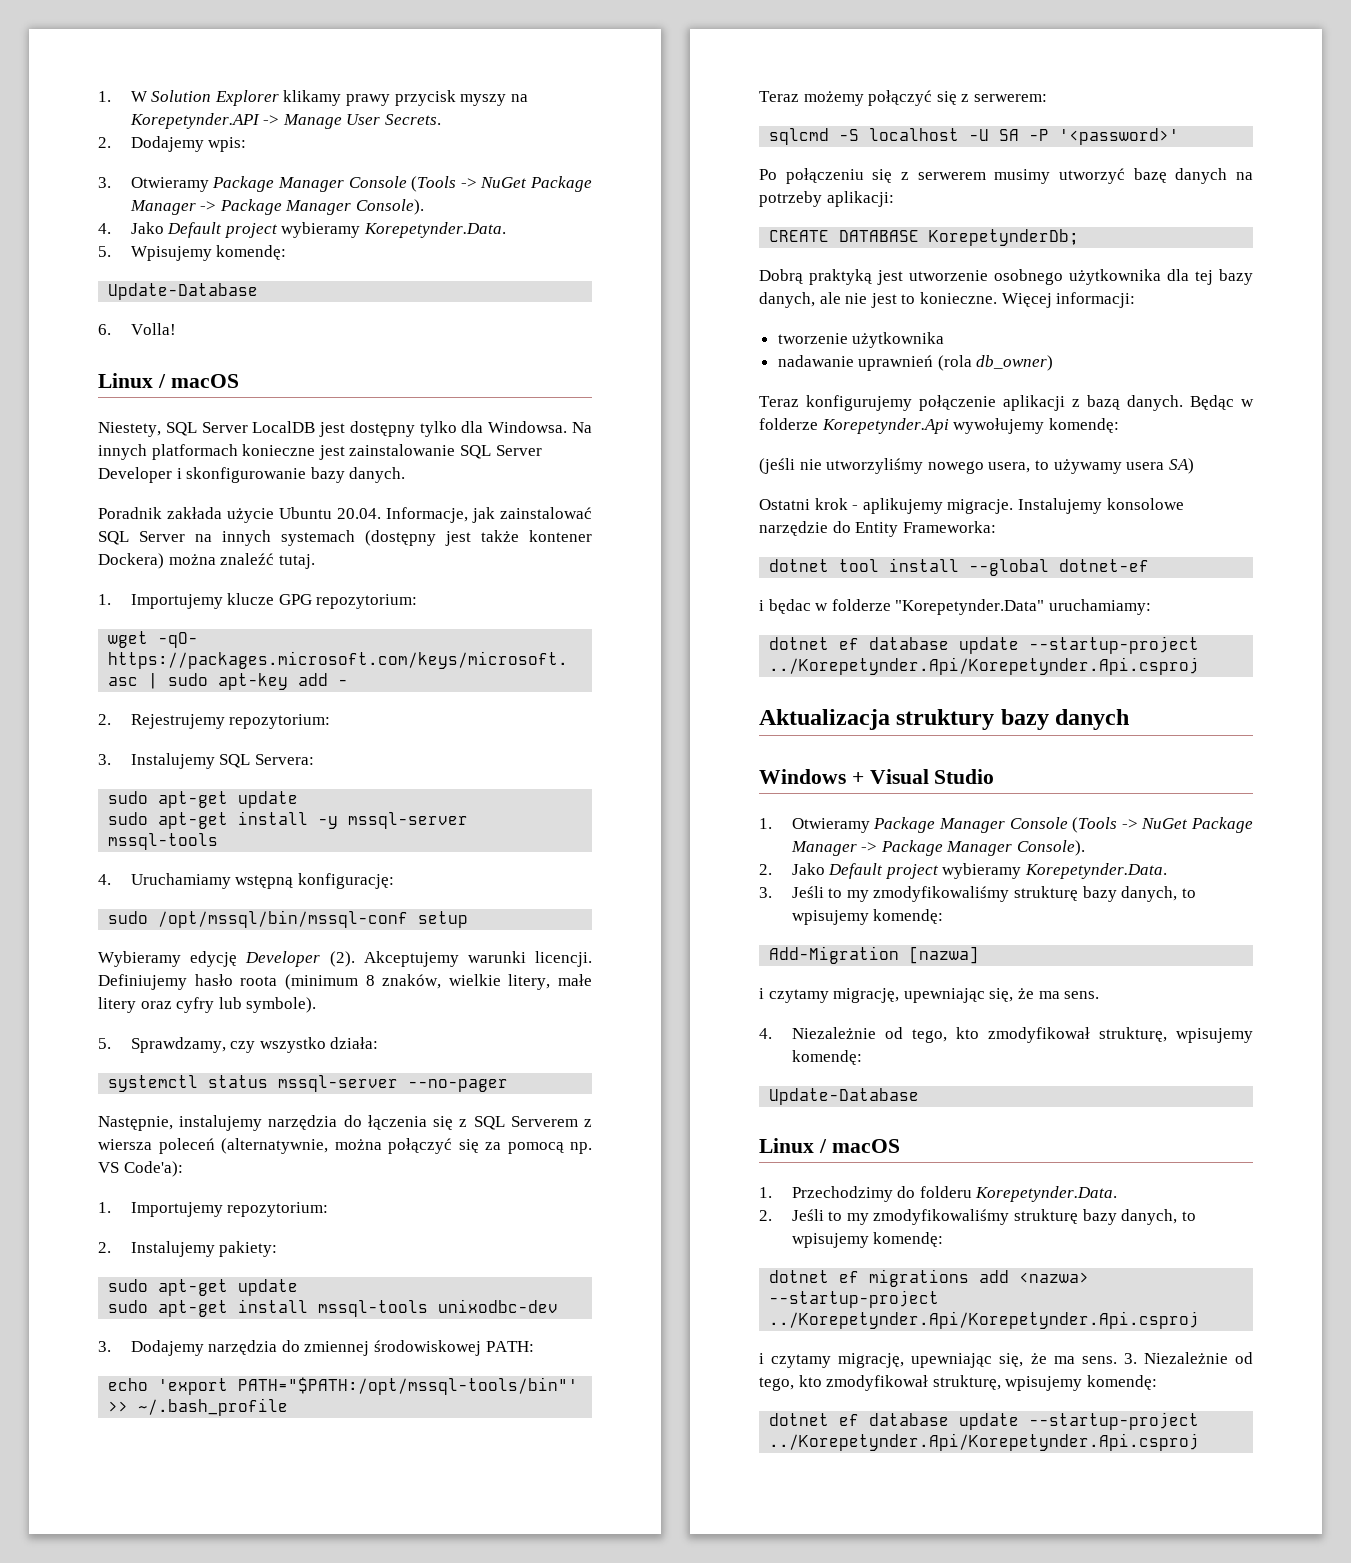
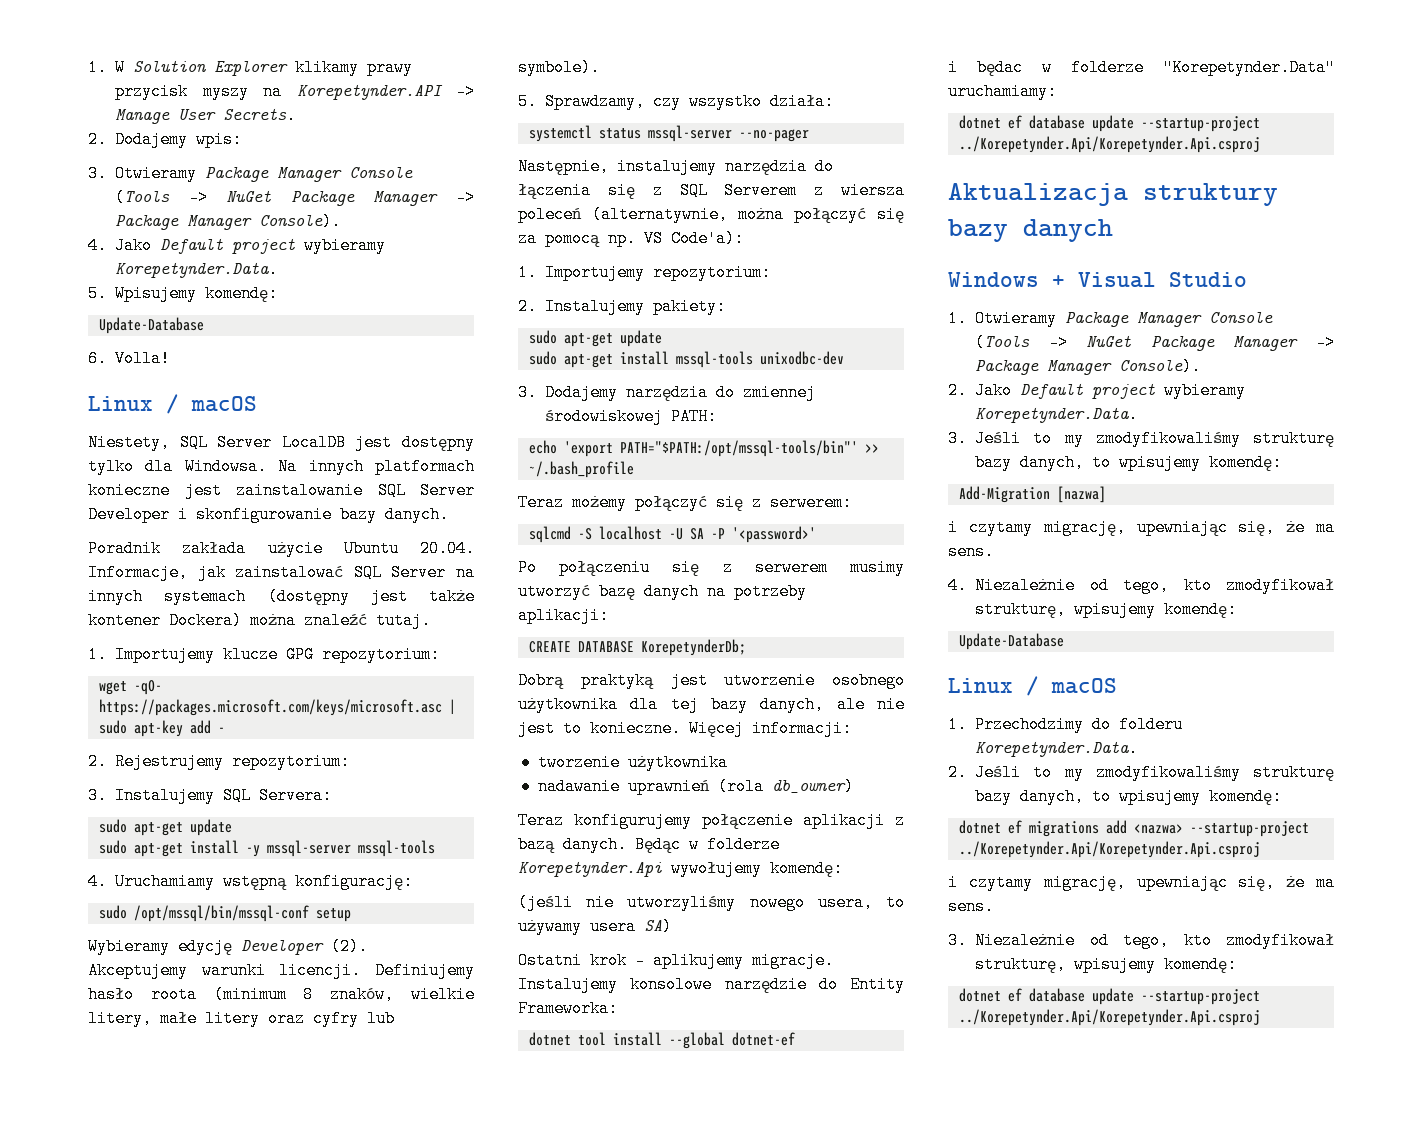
  dotnet ef migrations add <nazwa> --startup-project ../Korepetynder.Api/Korepetynder.Api.csproj
- i czytamy migrację, upewniając się, że ma sens. 3. Niezależnie od tego, kto zmodyfikował strukturę, wpisujemy komendę:
+ i czytamy migrację, upewniając się, że ma sens.
+ 3. Niezależnie od tego, kto zmodyfikował strukturę, wpisujemy komendę:

